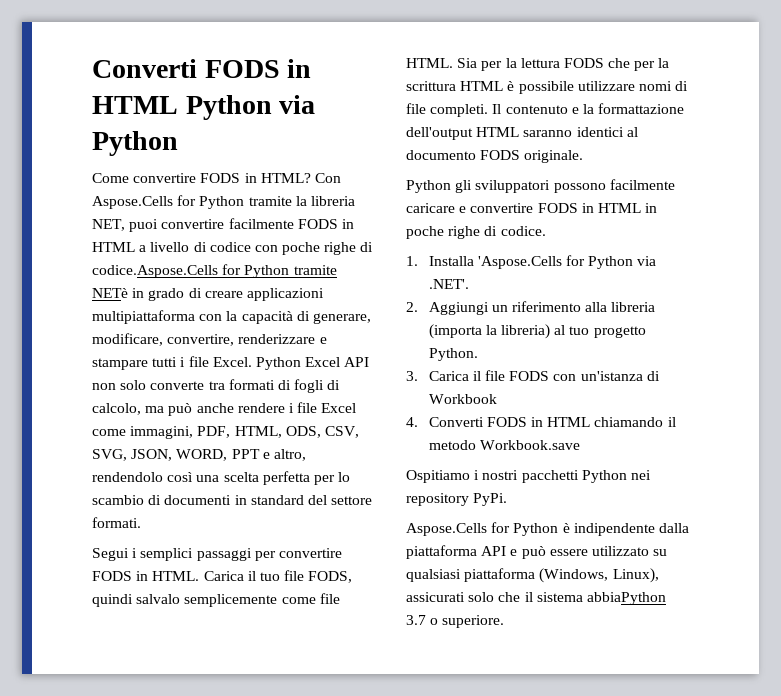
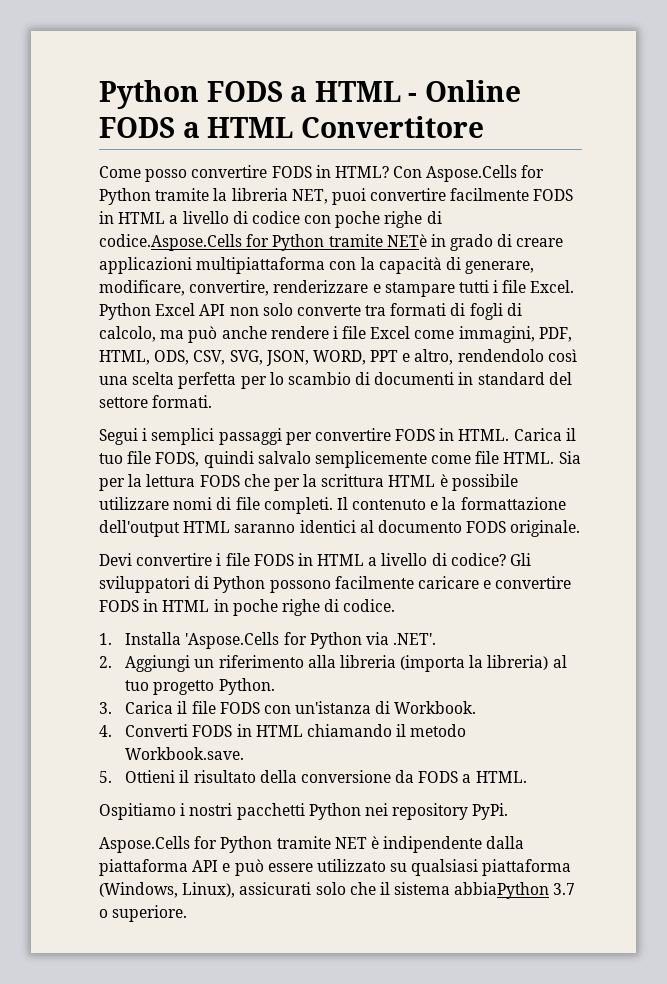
- Converti FODS in HTML Python via Python
+ Python FODS a HTML - Online FODS a HTML Convertitore
- Come convertire FODS in HTML?
+ Come posso convertire FODS in HTML?
- Python gli sviluppatori possono facilmente caricare e convertire FODS in HTML in poche righe di codice.
+ Devi convertire i file FODS in HTML a livello di codice? Gli sviluppatori di Python possono facilmente caricare e convertire FODS in HTML in poche righe di codice.
- 3. Carica il file FODS con un'istanza di Workbook
+ 3. Carica il file FODS con un'istanza di Workbook.
- 4. Converti FODS in HTML chiamando il metodo Workbook.save
+ 4. Converti FODS in HTML chiamando il metodo Workbook.save.
+ 5. Ottieni il risultato della conversione da FODS a HTML.
- Aspose.Cells for Python è indipendente dalla piattaforma API e può essere utilizzato su qualsiasi piattaforma (Windows, Linux), assicurati solo che il sistema abbiaPython 3.7 o superiore.
+ Aspose.Cells for Python tramite NET è indipendente dalla piattaforma API e può essere utilizzato su qualsiasi piattaforma (Windows, Linux), assicurati solo che il sistema abbiaPython 3.7 o superiore.

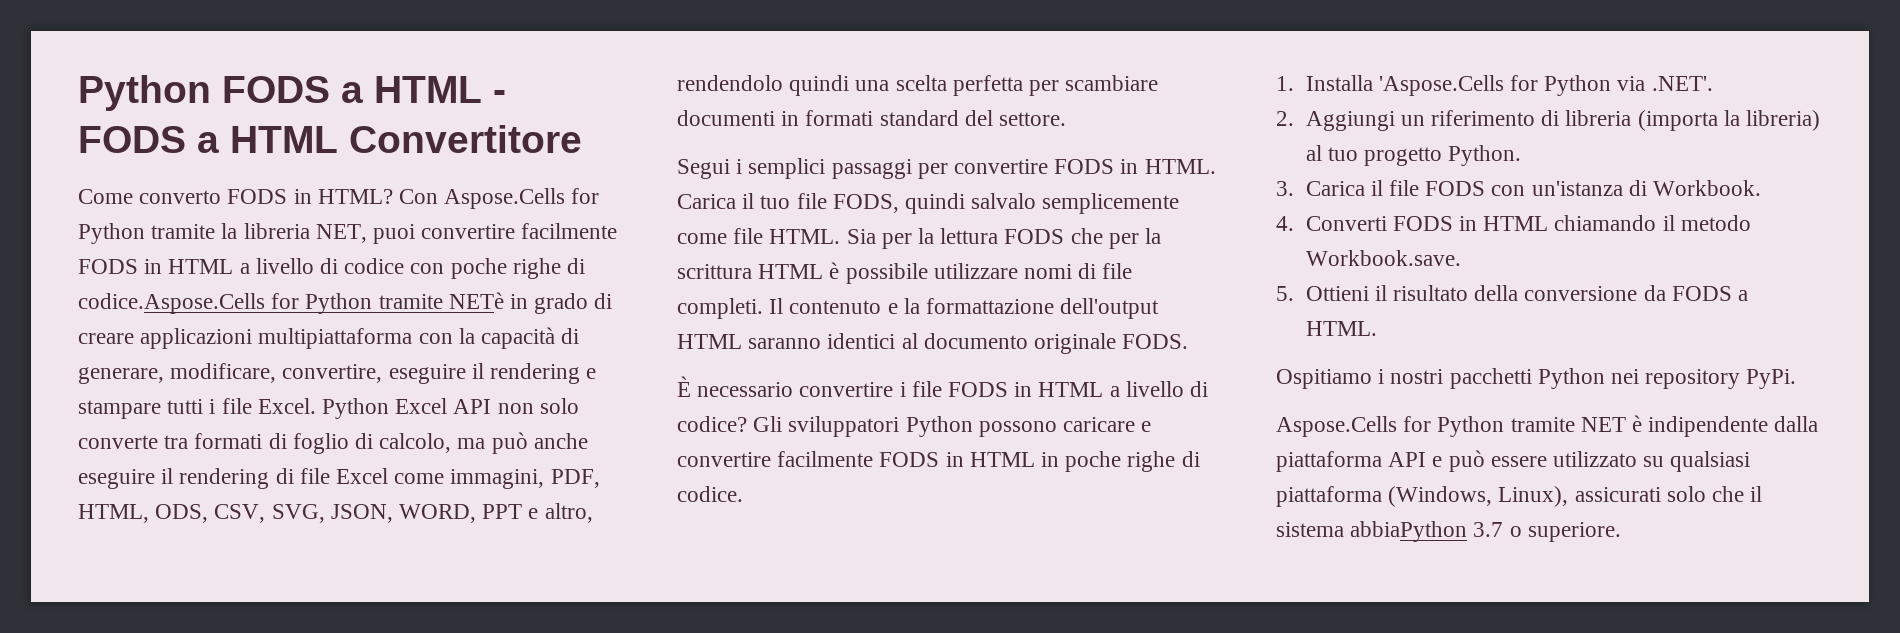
- Python FODS a HTML - Online FODS a HTML Convertitore
+ Python FODS a HTML - FODS a HTML Convertitore
- Come posso convertire FODS in HTML?
+ Come converto FODS in HTML?
- Con Aspose.Cells for Python tramite la libreria NET, puoi convertire facilmente FODS in HTML a livello di codice con poche righe di codice.Aspose.Cells for Python tramite NETè in grado di creare applicazioni multipiattaforma con la capacità di generare, modificare, convertire, renderizzare e stampare tutti i file Excel.
+ Con Aspose.Cells for Python tramite la libreria NET, puoi convertire facilmente FODS in HTML a livello di codice con poche righe di codice.Aspose.Cells for Python tramite NETè in grado di creare applicazioni multipiattaforma con la capacità di generare, modificare, convertire, eseguire il rendering e stampare tutti i file Excel.
- Python Excel API non solo converte tra formati di fogli di calcolo, ma può anche rendere i file Excel come immagini, PDF, HTML, ODS, CSV, SVG, JSON, WORD, PPT e altro, rendendolo così una scelta perfetta per lo scambio di documenti in standard del settore formati.
+ Python Excel API non solo converte tra formati di foglio di calcolo, ma può anche eseguire il rendering di file Excel come immagini, PDF, HTML, ODS, CSV, SVG, JSON, WORD, PPT e altro, rendendolo quindi una scelta perfetta per scambiare documenti in formati standard del settore.
- Il contenuto e la formattazione dell'output HTML saranno identici al documento FODS originale.
- Devi convertire i file FODS in HTML a livello di codice?
+ Il contenuto e la formattazione dell'output HTML saranno identici al documento originale FODS.
+ È necessario convertire i file FODS in HTML a livello di codice?
- Gli sviluppatori di Python possono facilmente caricare e convertire FODS in HTML in poche righe di codice.
+ Gli sviluppatori Python possono caricare e convertire facilmente FODS in HTML in poche righe di codice.
- 2. Aggiungi un riferimento alla libreria (importa la libreria) al tuo progetto Python.
+ 2. Aggiungi un riferimento di libreria (importa la libreria) al tuo progetto Python.

